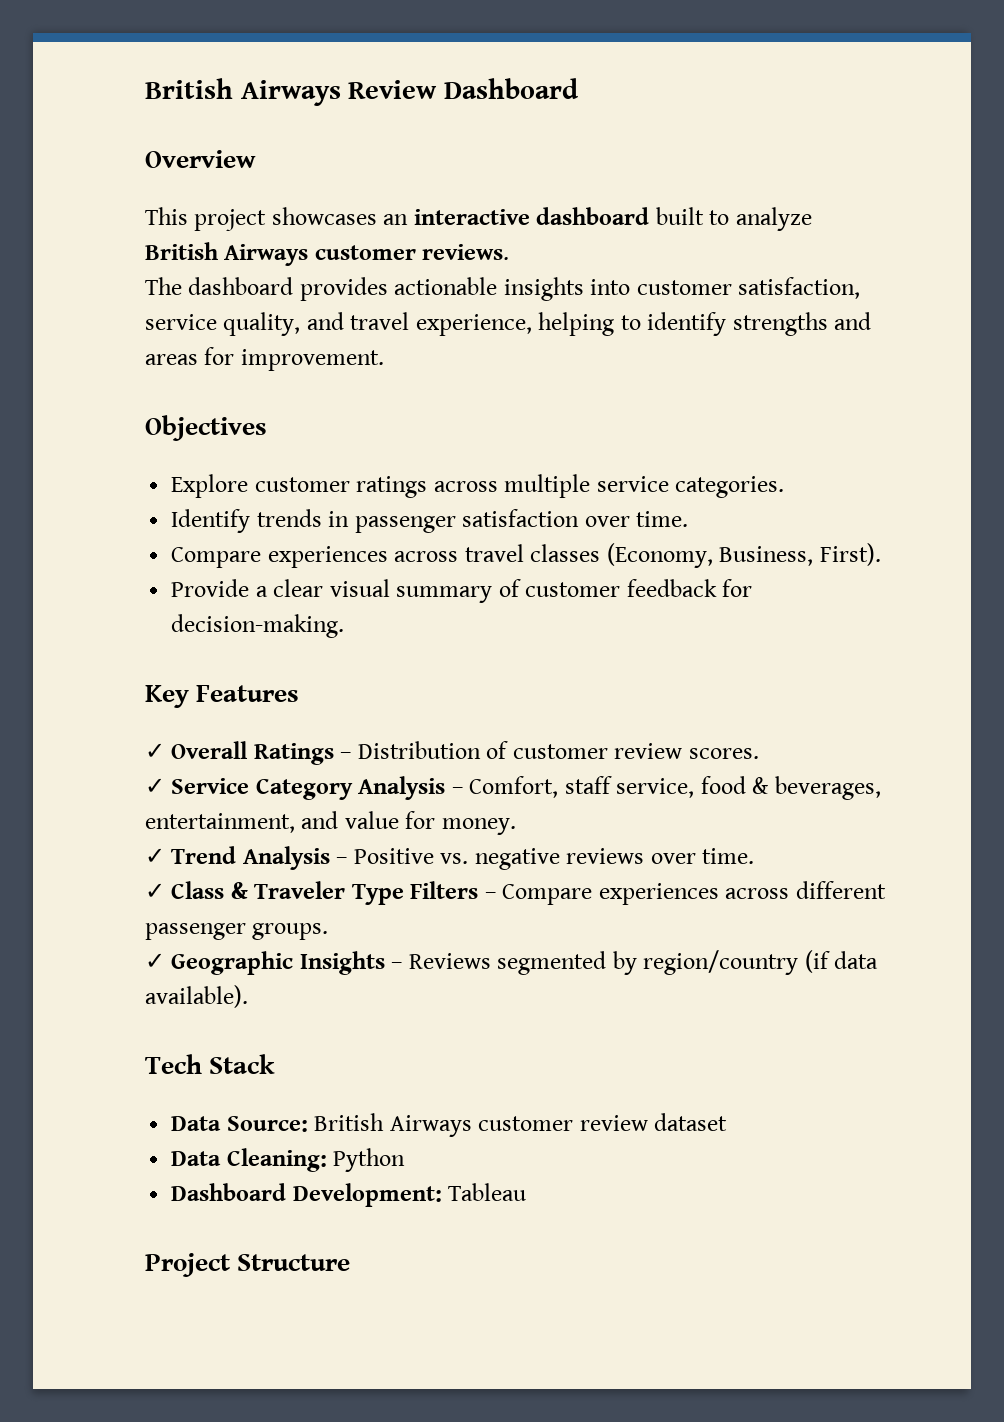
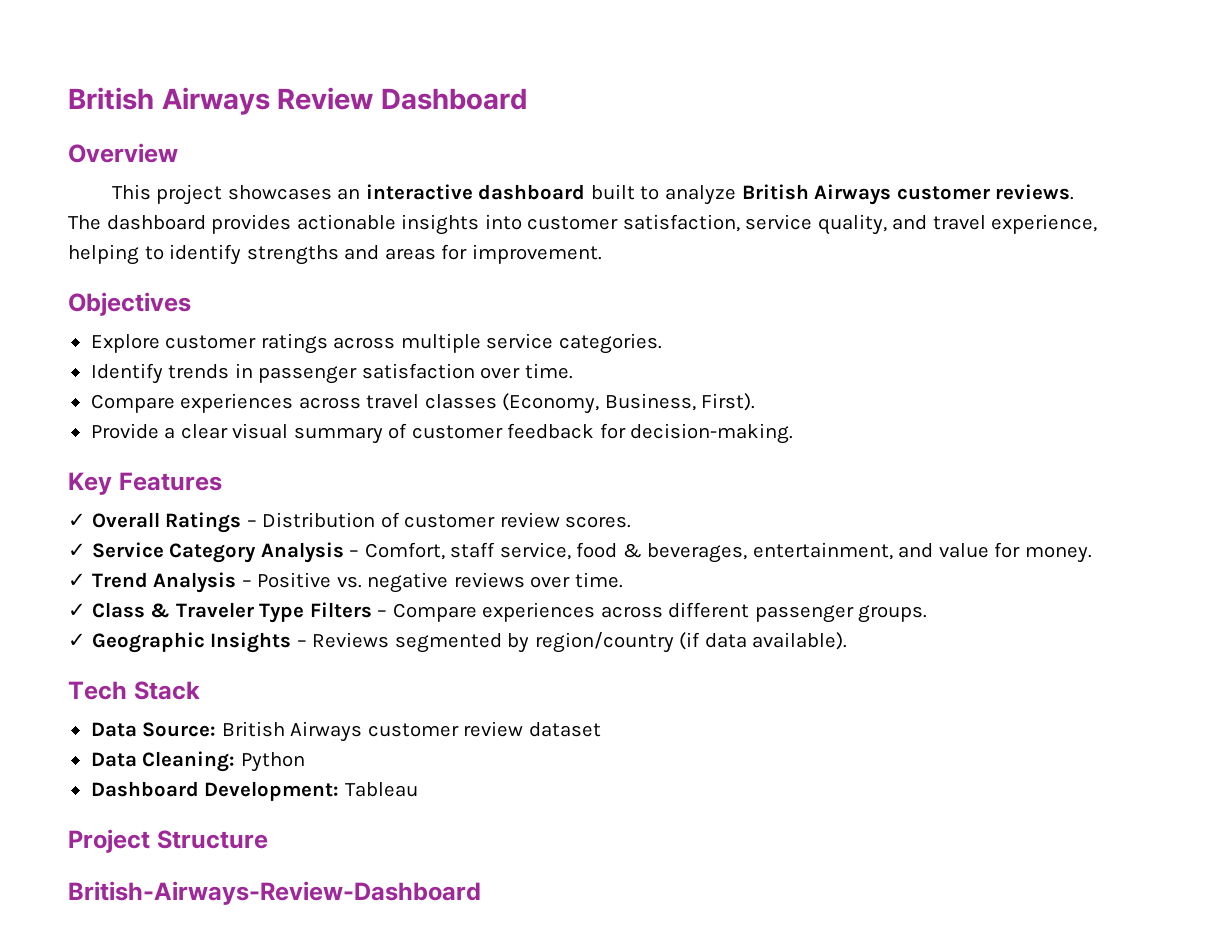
+ British-Airways-Review-Dashboard

